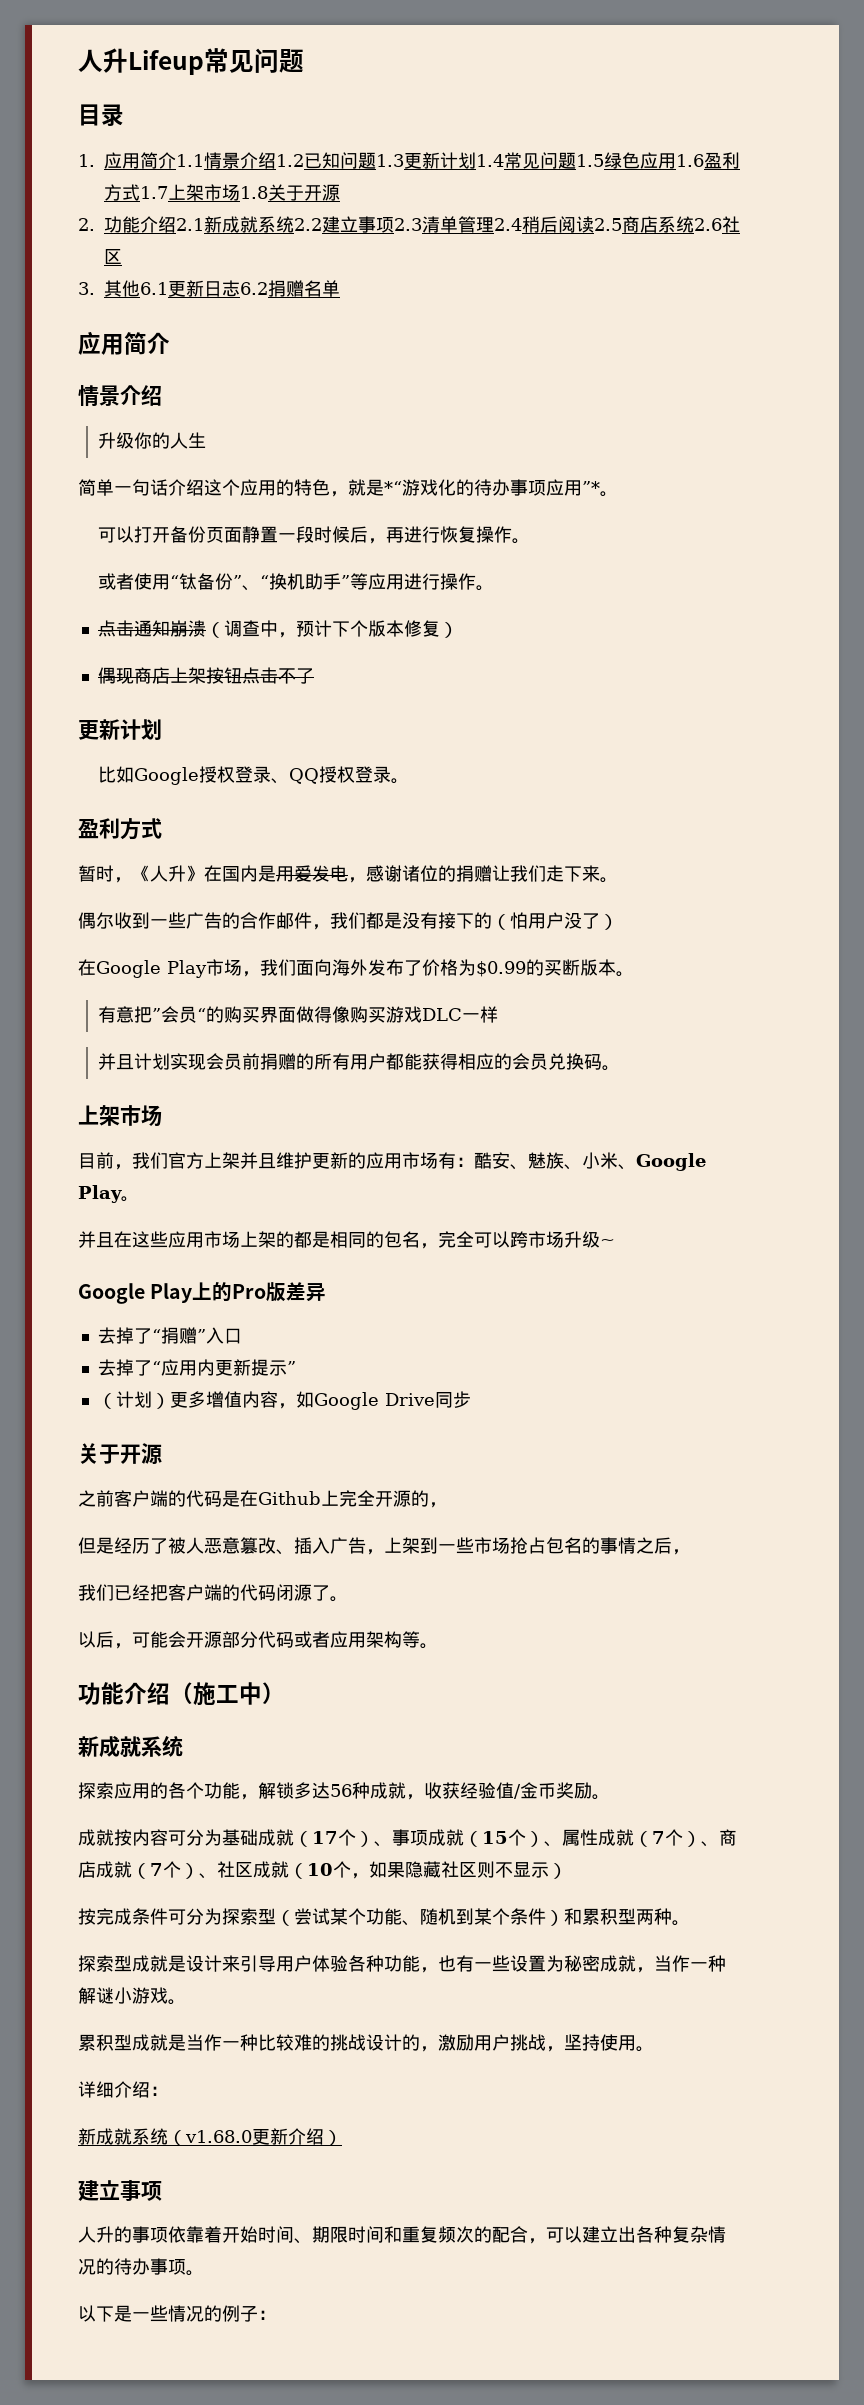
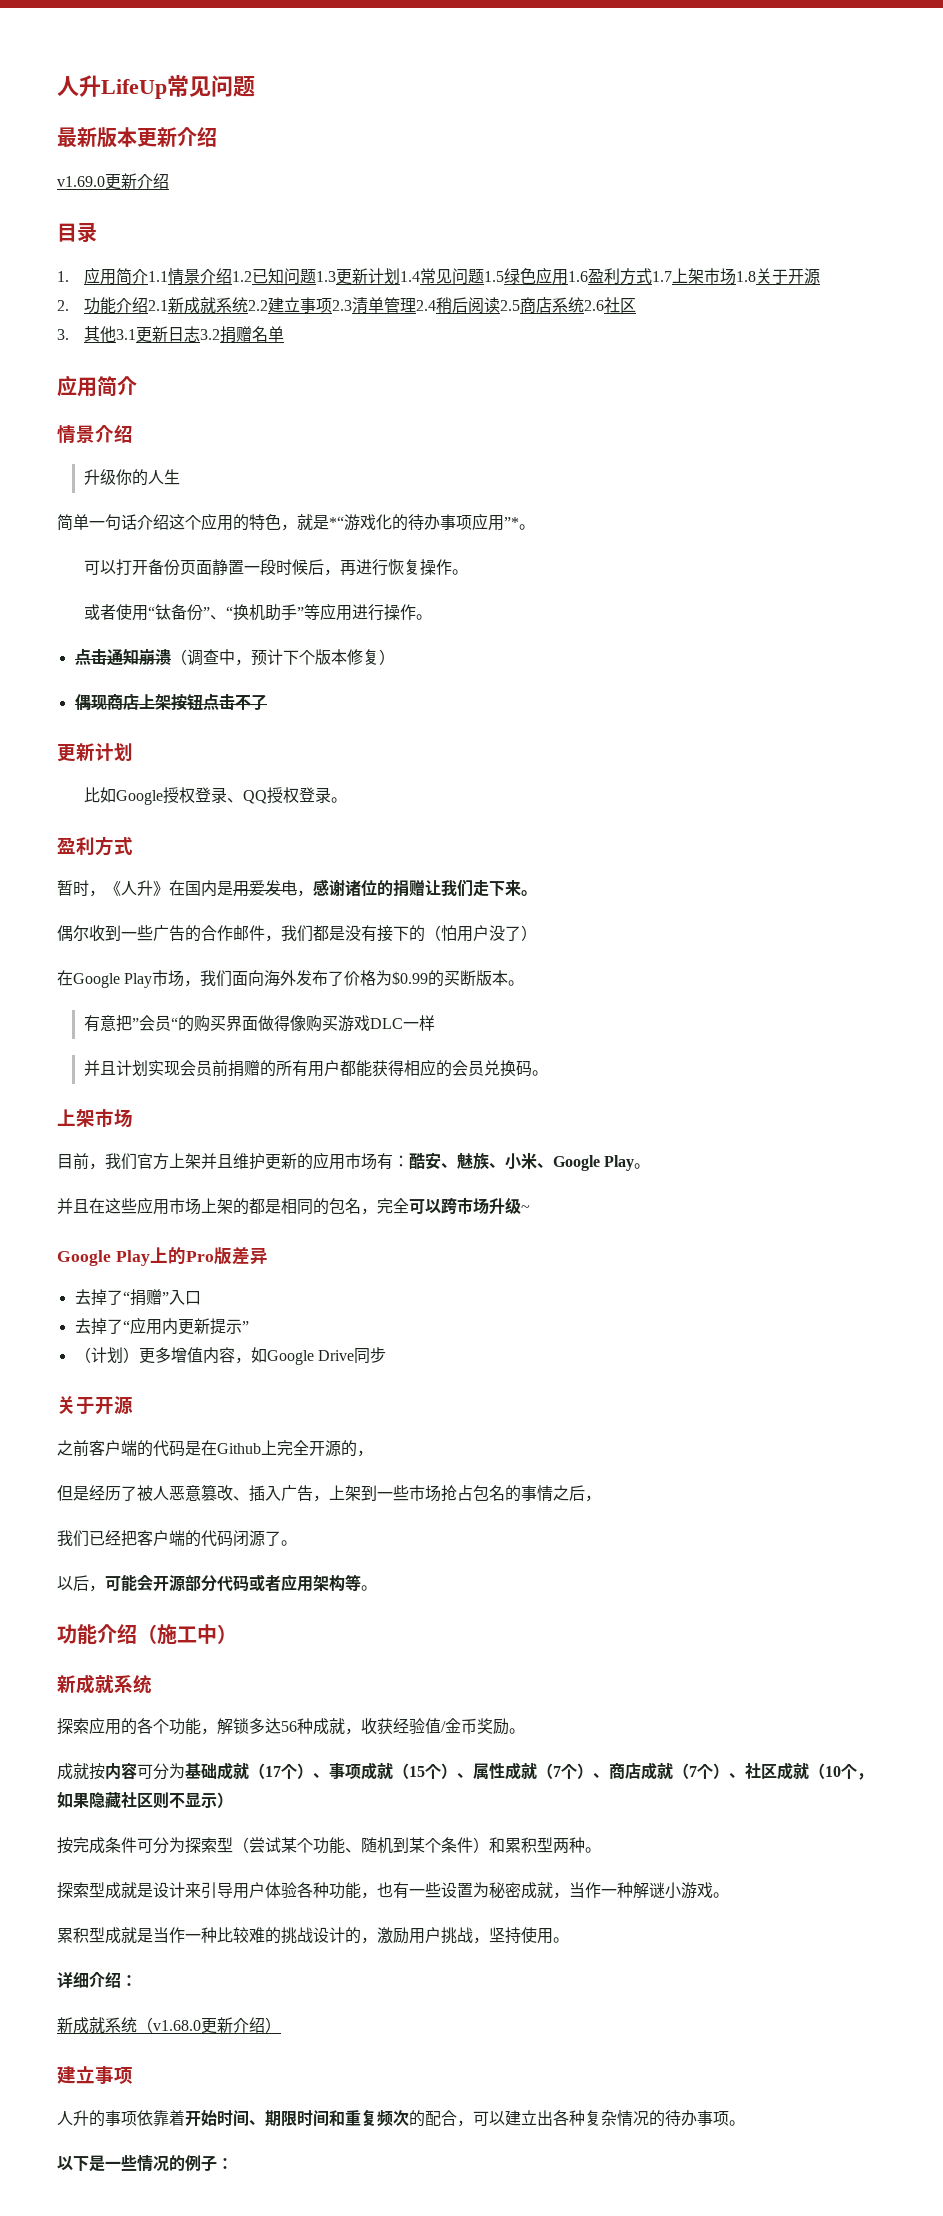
- 人升Lifeup常见问题
+ 人升LifeUp常见问题
+ 最新版本更新介绍
+ v1.69.0更新介绍
- 3.其他6.1更新日志6.2捐赠名单
+ 3.其他3.1更新日志3.2捐赠名单

